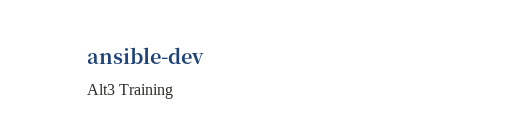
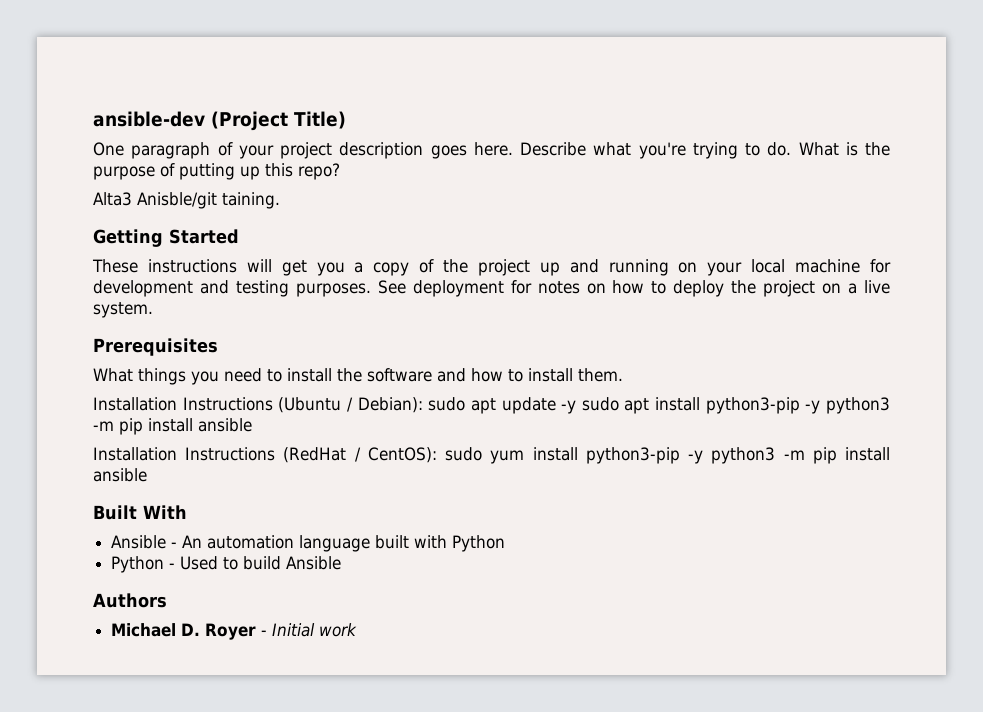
- ansible-dev
- Alt3 Training
+ ansible-dev (Project Title)
+ One paragraph of your project description goes here. Describe what you're trying to do. What is the purpose of putting up this repo?
+ Alta3 Anisble/git taining.
+ Getting Started
+ These instructions will get you a copy of the project up and running on your local machine for development and testing purposes. See deployment for notes on how to deploy the project on a live system.
+ Prerequisites
+ What things you need to install the software and how to install them.
+ Installation Instructions (Ubuntu / Debian): sudo apt update -y sudo apt install python3-pip -y python3 -m pip install ansible
+ Installation Instructions (RedHat / CentOS): sudo yum install python3-pip -y python3 -m pip install ansible
+ Built With
+ Ansible - An automation language built with Python
+ Python - Used to build Ansible
+ Authors
+ Michael D. Royer - Initial work

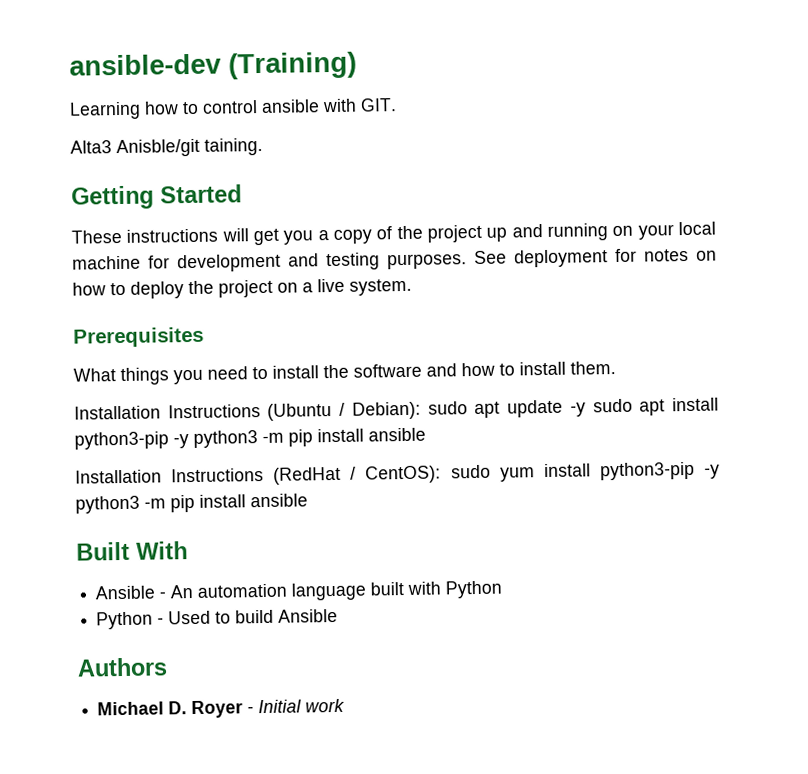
- ansible-dev (Project Title)
- One paragraph of your project description goes here. Describe what you're trying to do. What is the purpose of putting up this repo?
+ ansible-dev (Training)
+ Learning how to control ansible with GIT.

